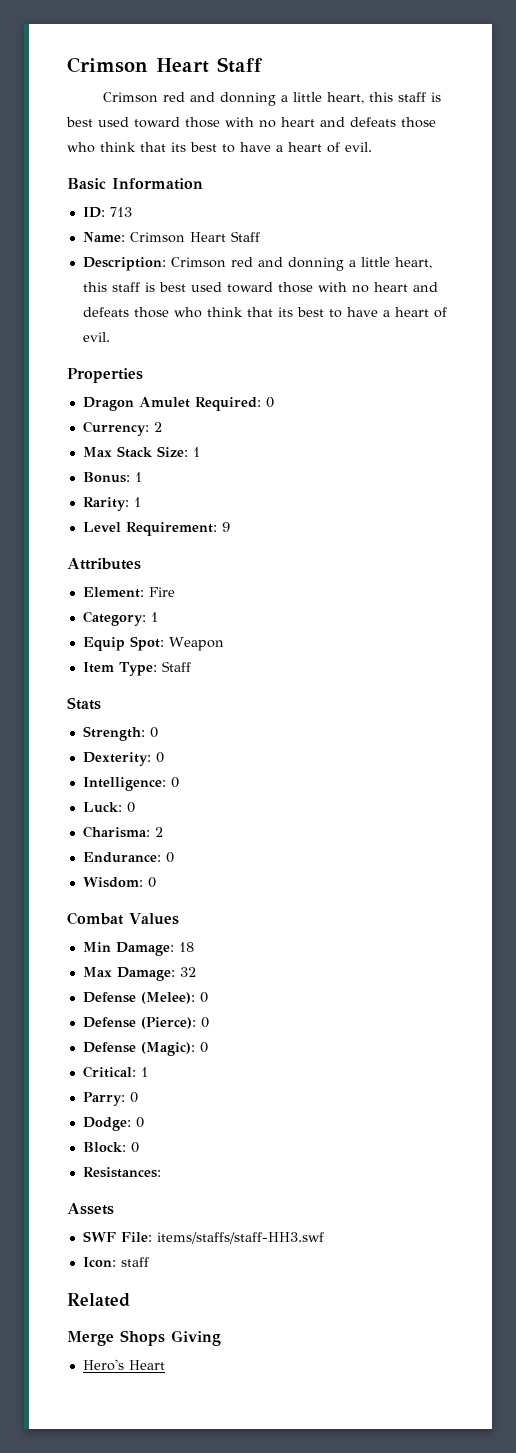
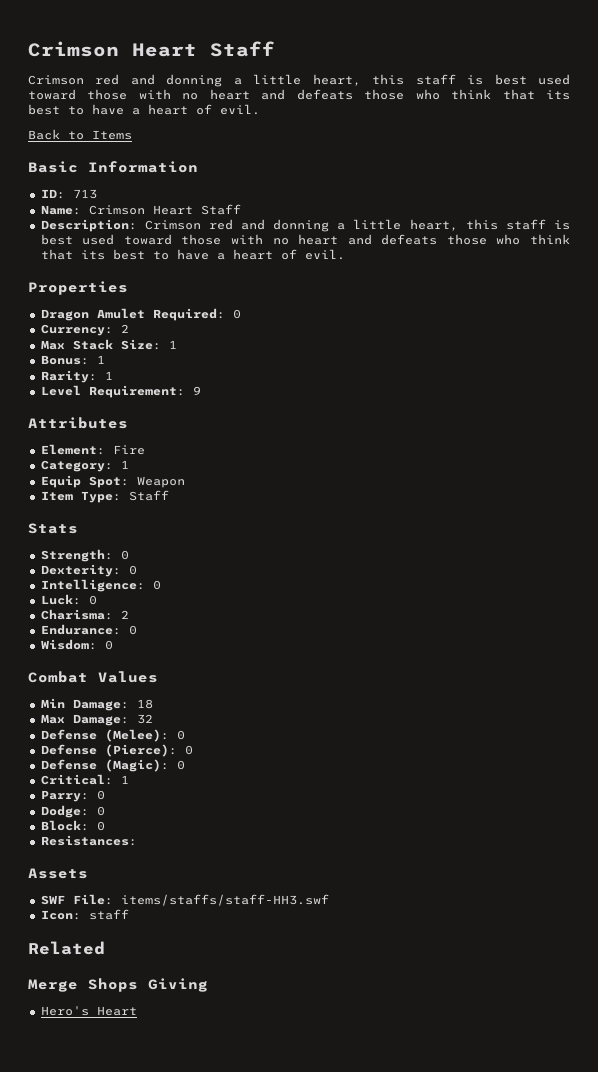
+ Back to Items

